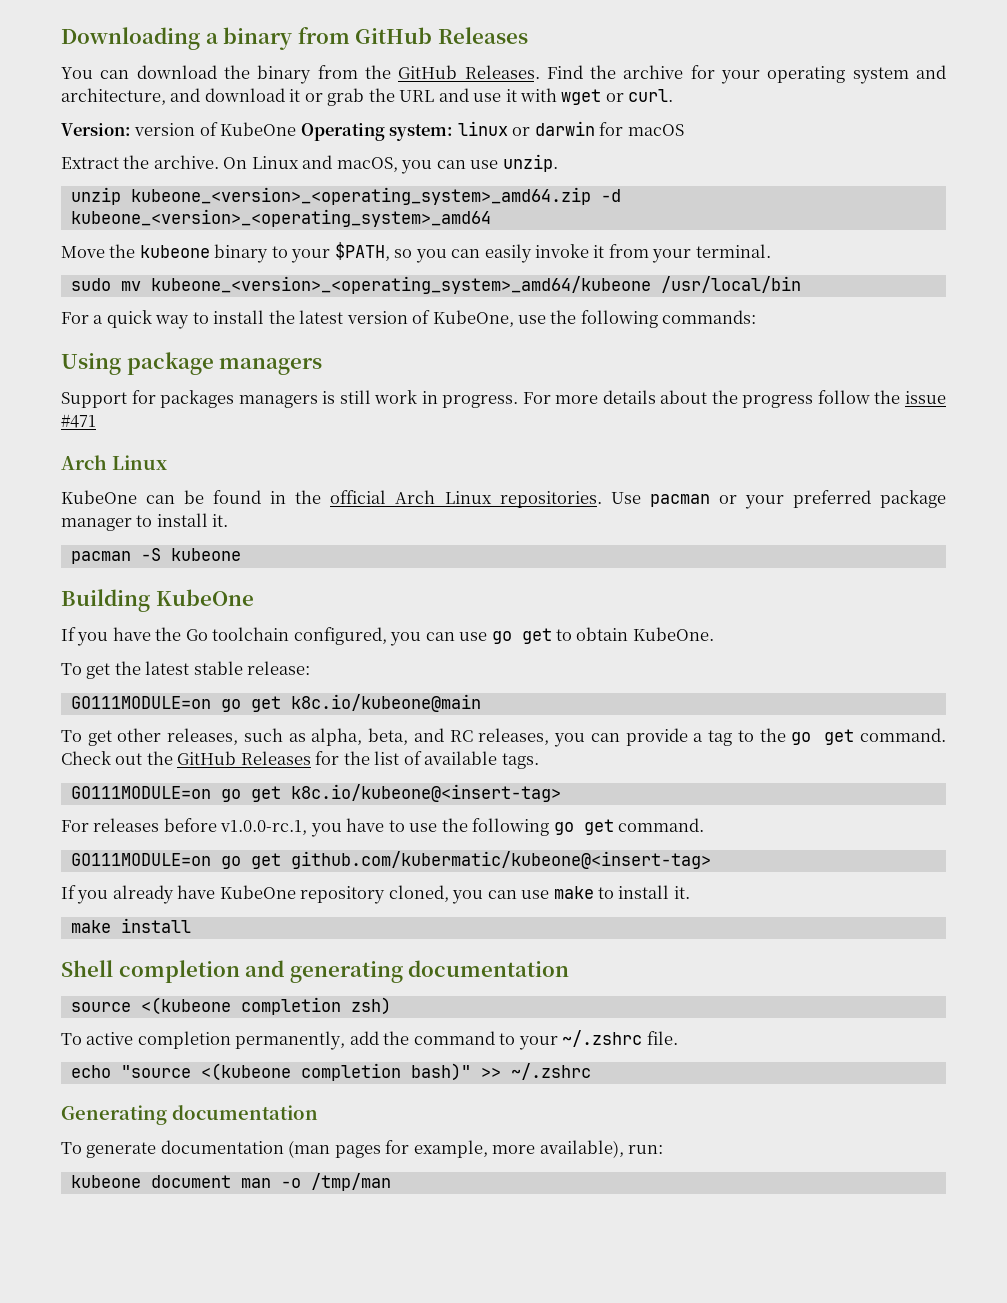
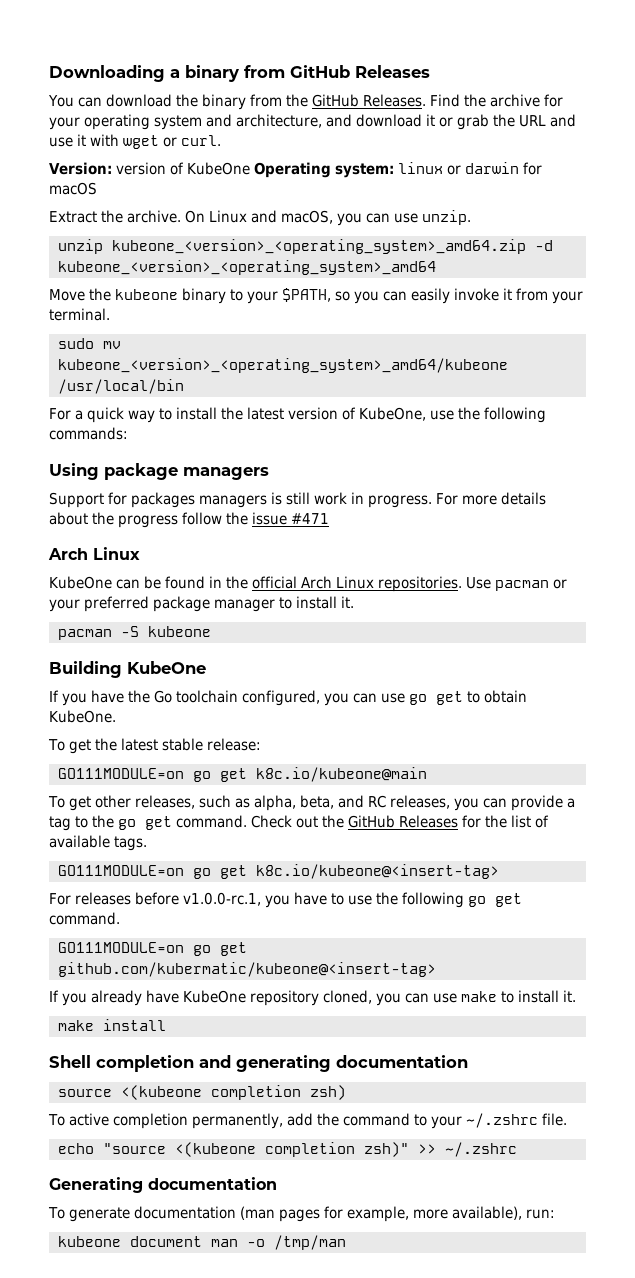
- echo "source <(kubeone completion bash)" >> ~/.zshrc
+ echo "source <(kubeone completion zsh)" >> ~/.zshrc

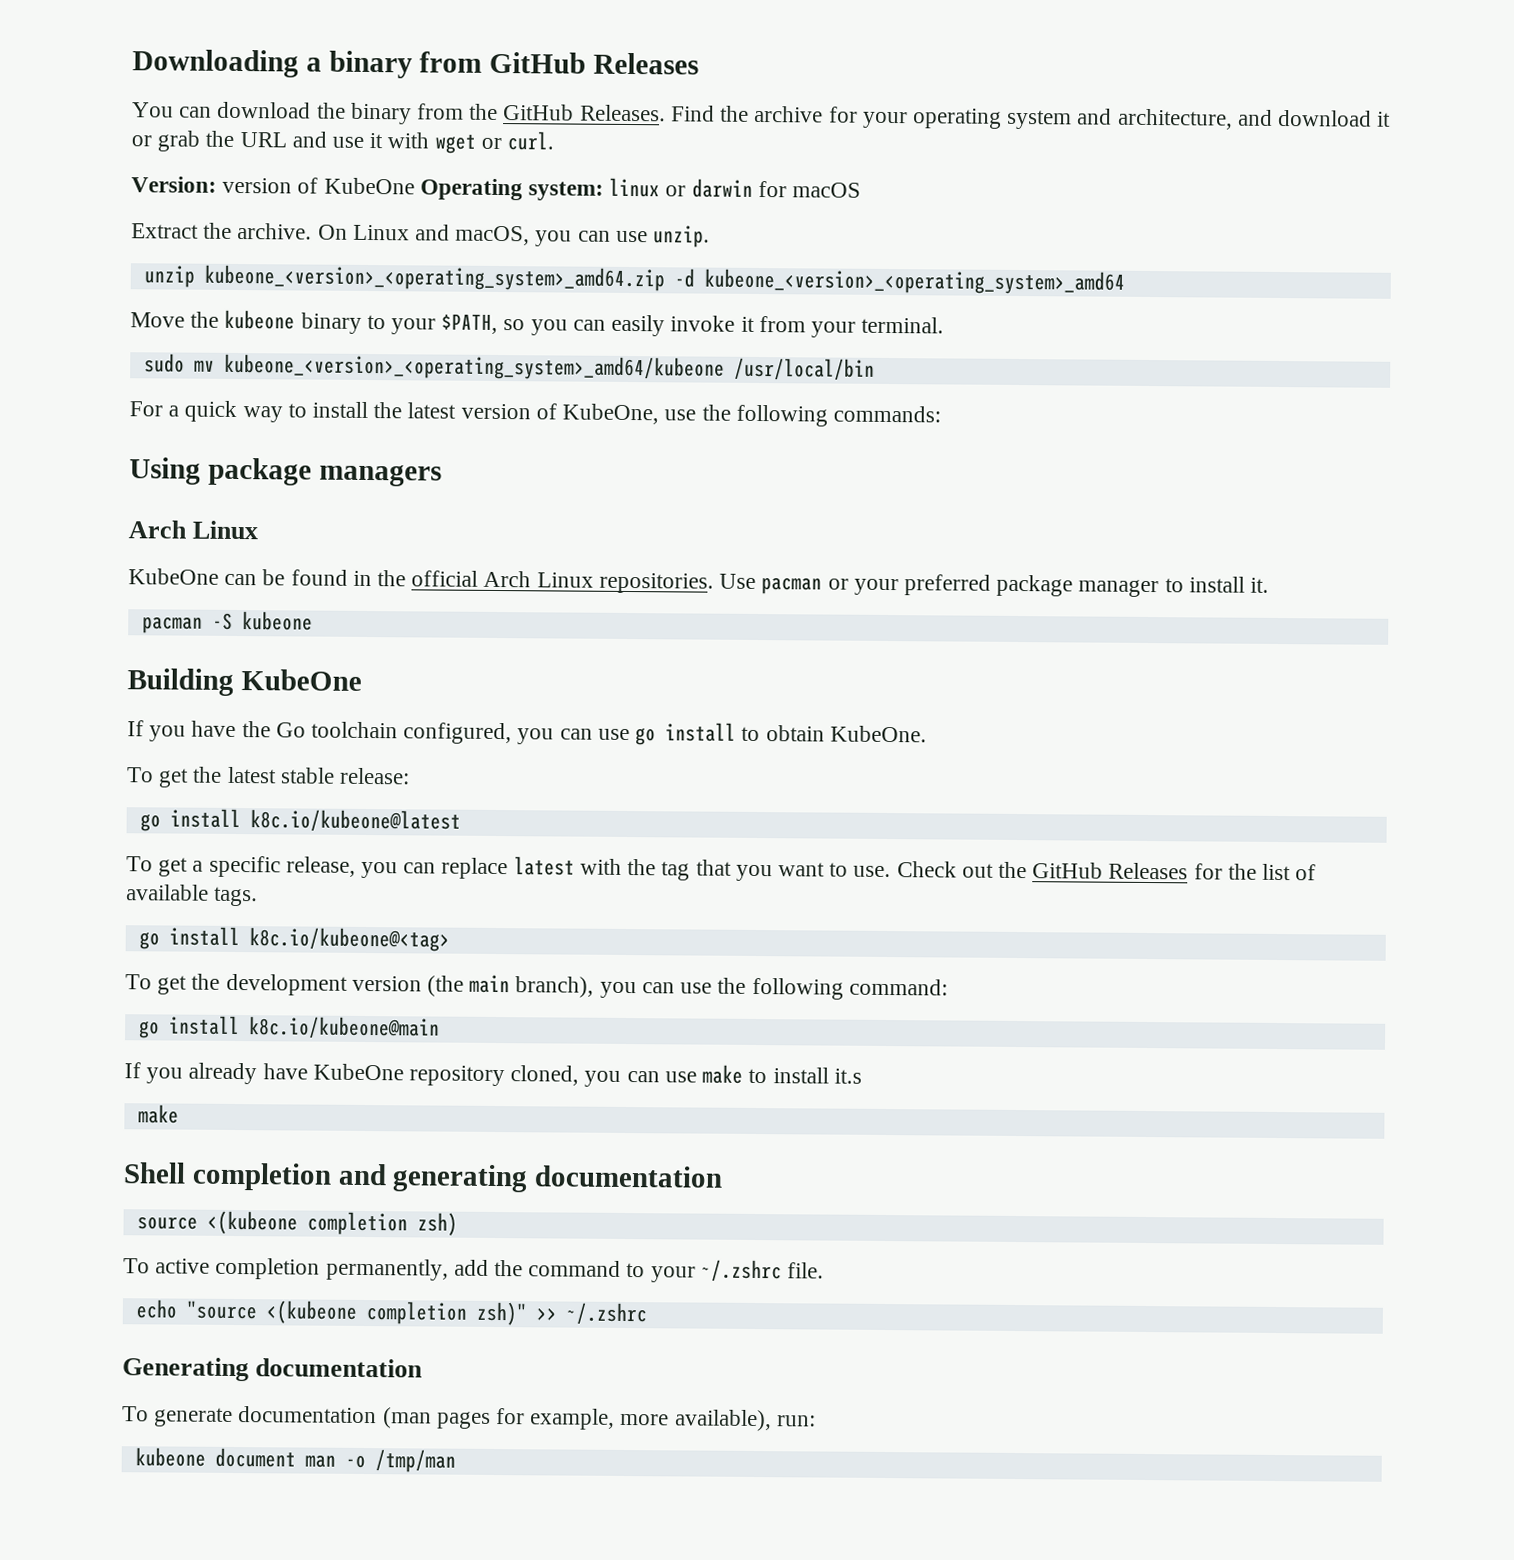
- Support for packages managers is still work in progress. For more details about the progress follow the issue #471
- If you have the Go toolchain configured, you can use go get to obtain KubeOne.
+ If you have the Go toolchain configured, you can use go install to obtain KubeOne.
- GO111MODULE=on go get k8c.io/kubeone@main
- To get other releases, such as alpha, beta, and RC releases, you can provide a tag to the go get command.
+ go install k8c.io/kubeone@latest
+ To get a specific release, you can replace latest with the tag that you want to use.
- GO111MODULE=on go get k8c.io/kubeone@<insert-tag>
- For releases before v1.0.0-rc.1, you have to use the following go get command.
- GO111MODULE=on go get github.com/kubermatic/kubeone@<insert-tag>
+ go install k8c.io/kubeone@<tag>
+ To get the development version (the main branch), you can use the following command:
+ go install k8c.io/kubeone@main
- If you already have KubeOne repository cloned, you can use make to install it.
- make install
+ If you already have KubeOne repository cloned, you can use make to install it.s
+ make

